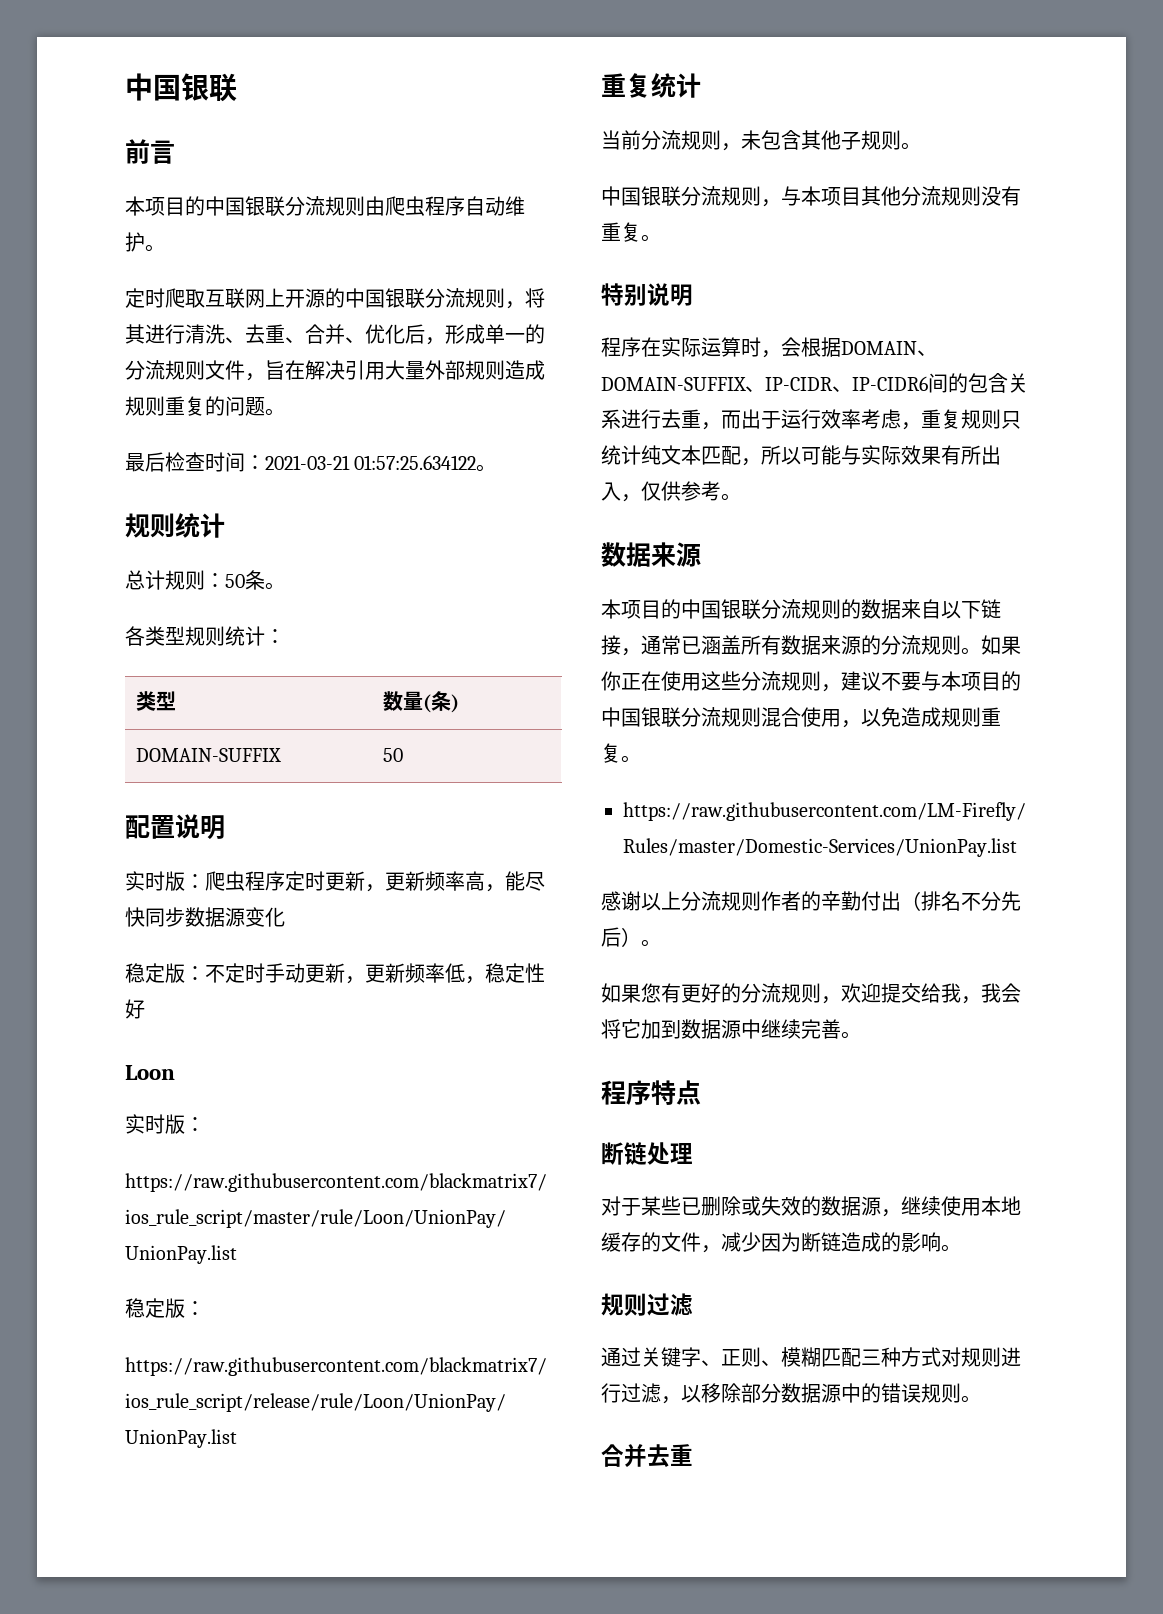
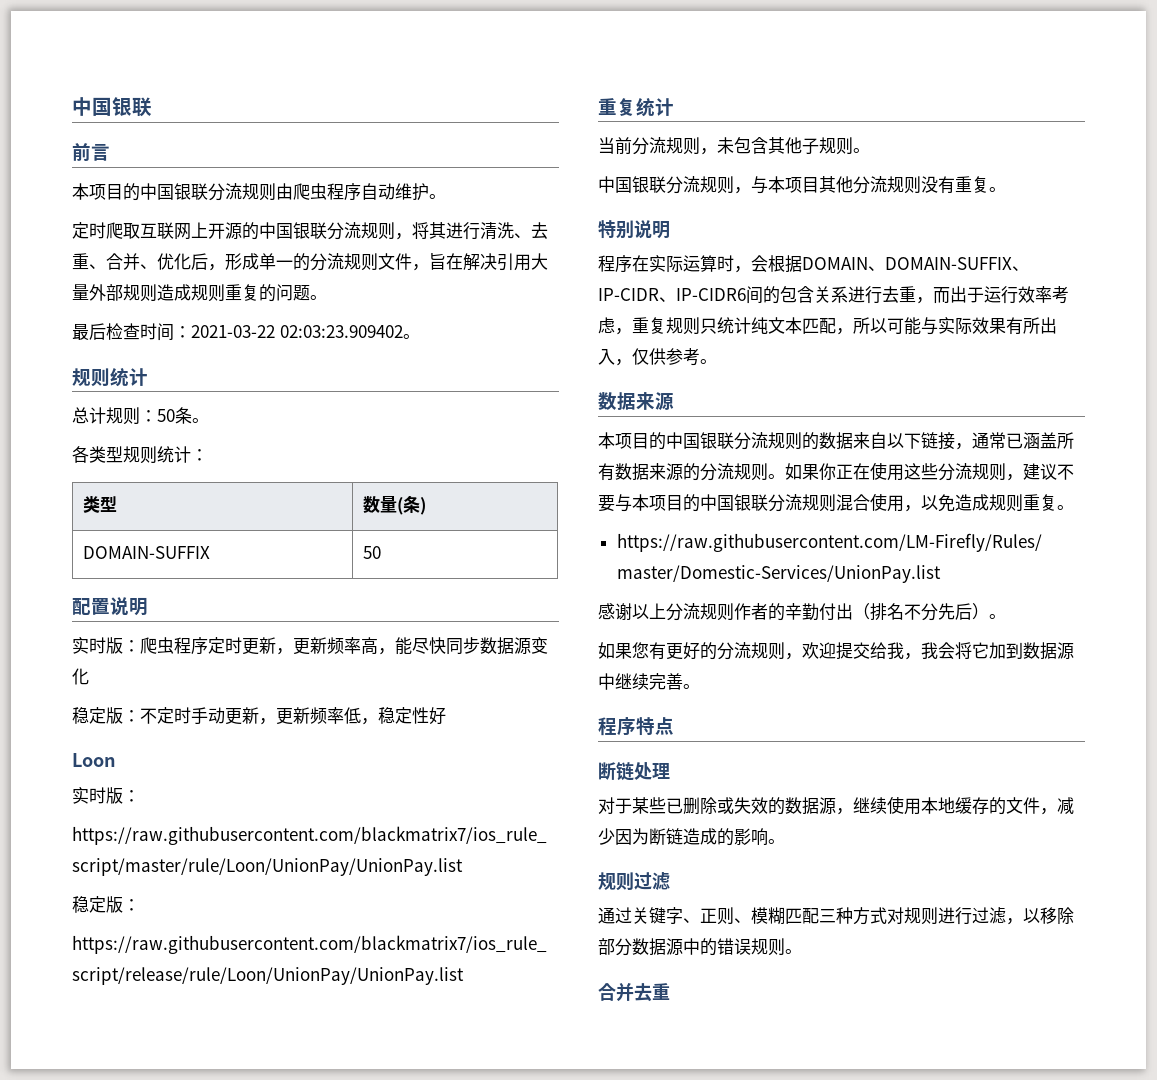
- 最后检查时间：2021-03-21 01:57:25.634122。
+ 最后检查时间：2021-03-22 02:03:23.909402。

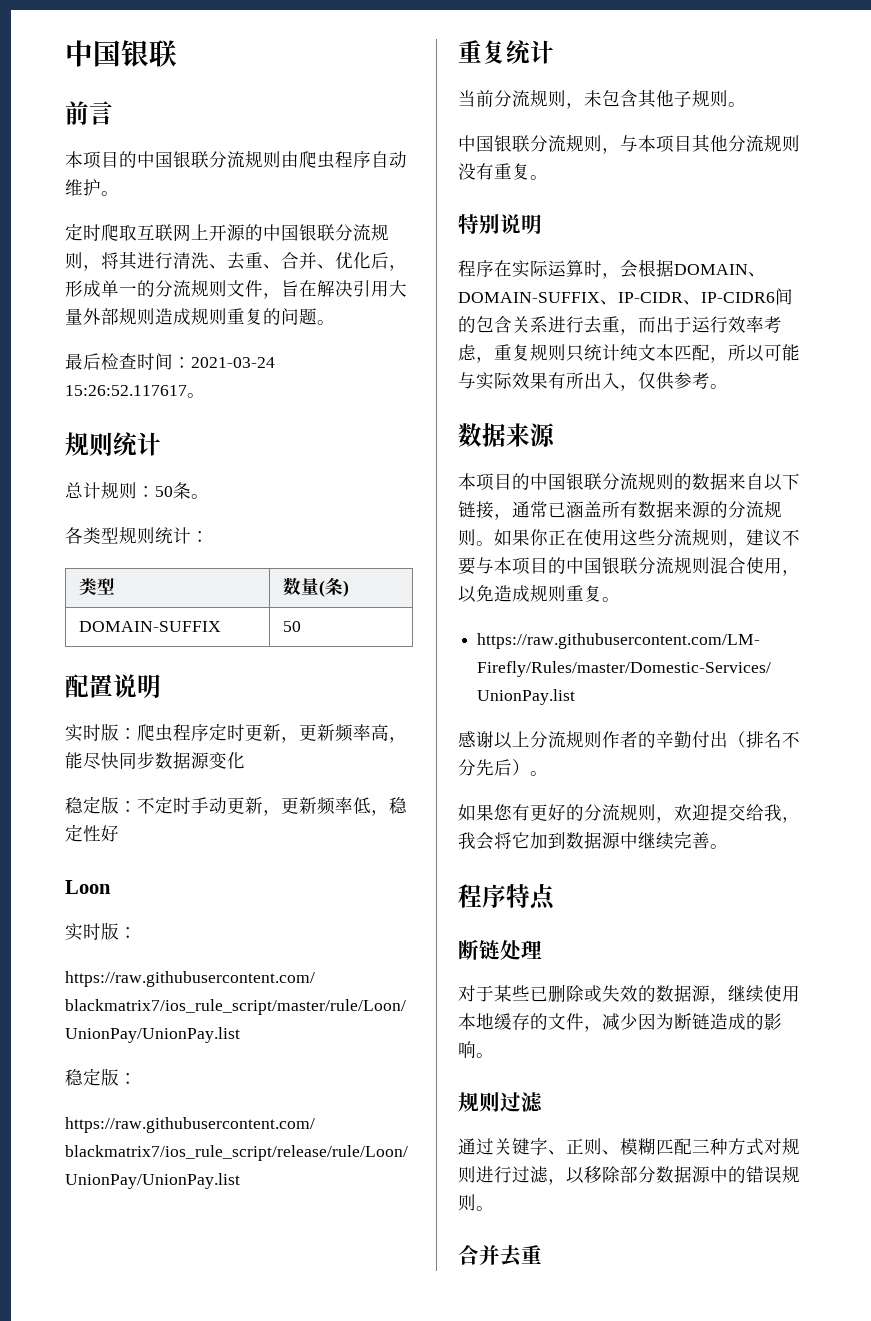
- 最后检查时间：2021-03-22 02:03:23.909402。
+ 最后检查时间：2021-03-24 15:26:52.117617。

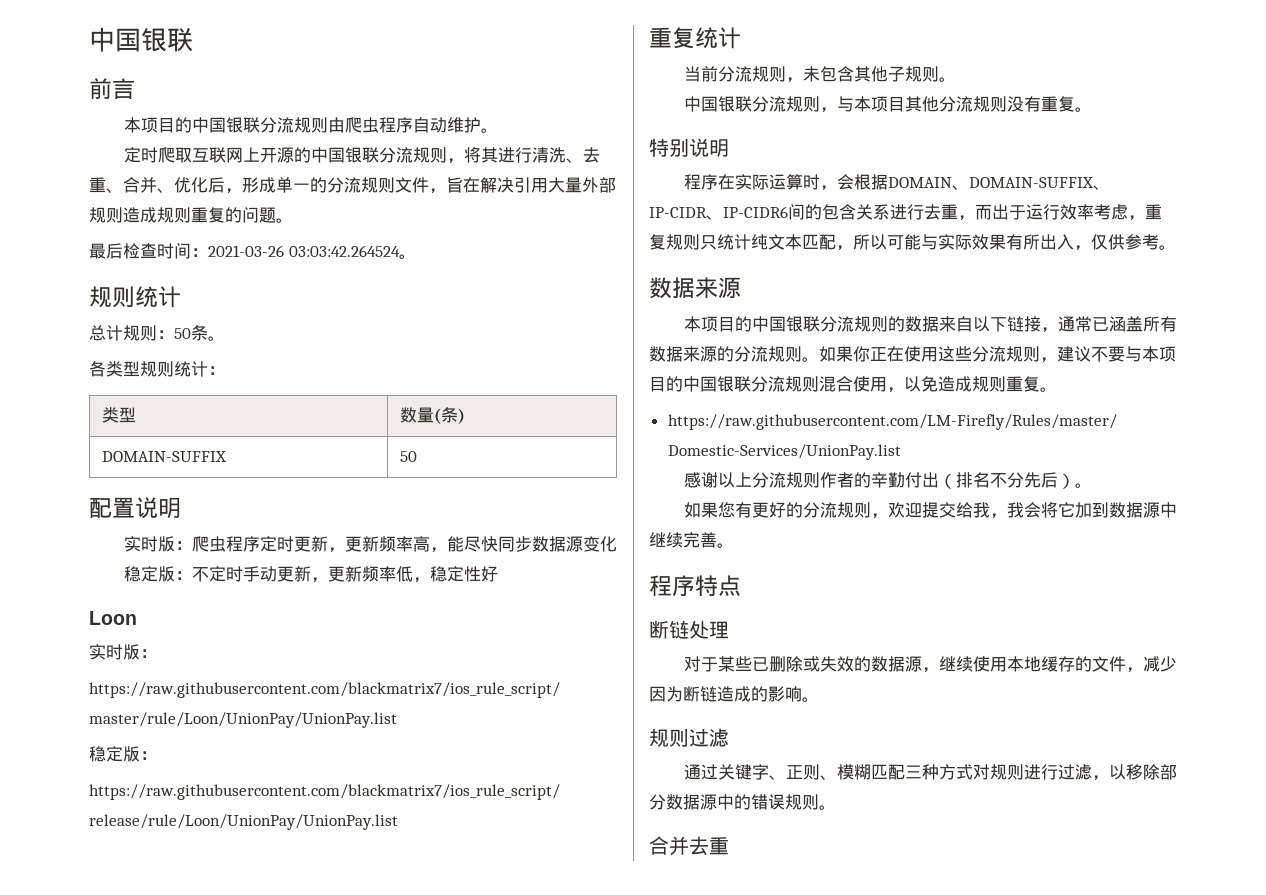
- 最后检查时间：2021-03-24 15:26:52.117617。
+ 最后检查时间：2021-03-26 03:03:42.264524。

